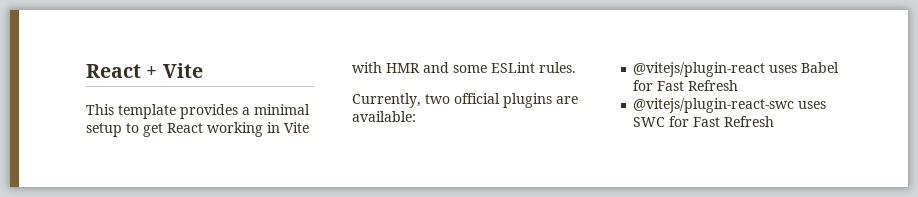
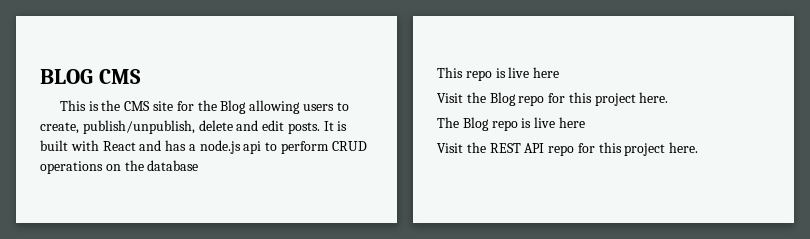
- React + Vite
- This template provides a minimal setup to get React working in Vite with HMR and some ESLint rules.
- Currently, two official plugins are available:
- @vitejs/plugin-react uses Babel for Fast Refresh
- @vitejs/plugin-react-swc uses SWC for Fast Refresh
+ BLOG CMS
+ This is the CMS site for the Blog allowing users to create, publish/unpublish, delete and edit posts. It is built with React and has a node.js api to perform CRUD operations on the database
+ This repo is live here
+ Visit the Blog repo for this project here.
+ The Blog repo is live here
+ Visit the REST API repo for this project here.

